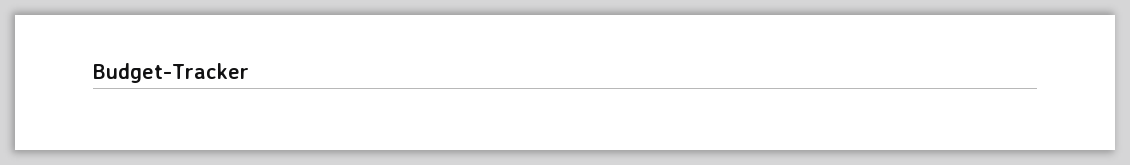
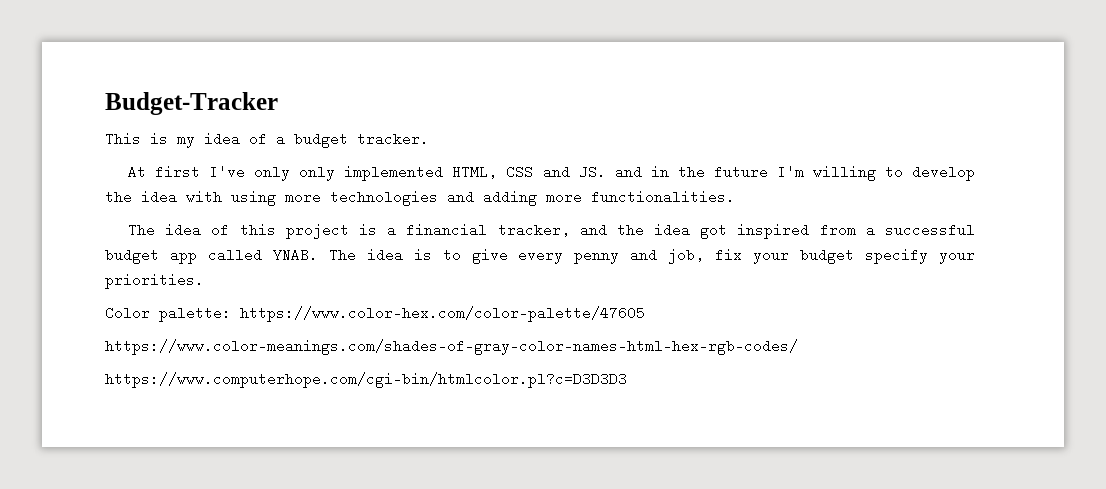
+ This is my idea of a budget tracker.
+ At first I've only only implemented HTML, CSS and JS. and in the future I'm willing to develop the idea with using more technologies and adding more functionalities.
+ The idea of this project is a financial tracker, and the idea got inspired from a successful budget app called YNAB. The idea is to give every penny and job, fix your budget specify your priorities.
+ Color palette: https://www.color-hex.com/color-palette/47605
+ https://www.color-meanings.com/shades-of-gray-color-names-html-hex-rgb-codes/
+ https://www.computerhope.com/cgi-bin/htmlcolor.pl?c=D3D3D3

